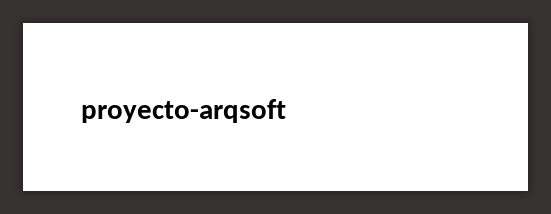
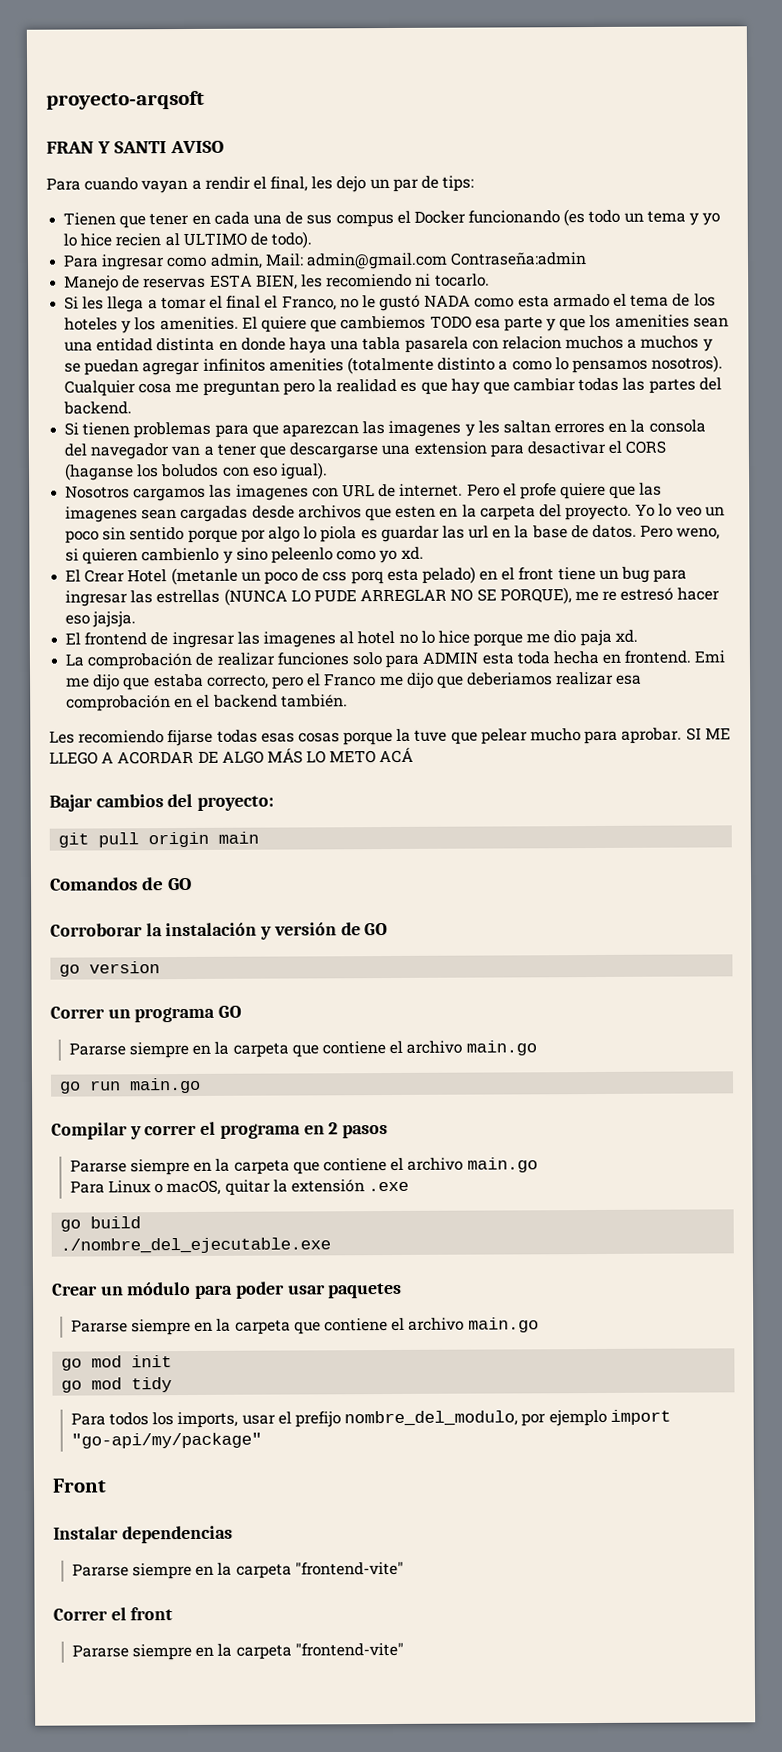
+ FRAN Y SANTI AVISO
+ Para cuando vayan a rendir el final, les dejo un par de tips:
+ Tienen que tener en cada una de sus compus el Docker funcionando (es todo un tema y yo lo hice recien al ULTIMO de todo).
+ Para ingresar como admin, Mail: admin@gmail.com Contraseña:admin
+ Manejo de reservas ESTA BIEN, les recomiendo ni tocarlo.
+ Si les llega a tomar el final el Franco, no le gustó NADA como esta armado el tema de los hoteles y los amenities. El quiere que cambiemos TODO esa parte y que los amenities sean una entidad distinta en donde haya una tabla pasarela con relacion muchos a muchos y se puedan agregar infinitos amenities (totalmente distinto a como lo pensamos nosotros). Cualquier cosa me preguntan pero la realidad es que hay que cambiar todas las partes del backend.
+ Si tienen problemas para que aparezcan las imagenes y les saltan errores en la consola del navegador van a tener que descargarse una extension para desactivar el CORS (haganse los boludos con eso igual).
+ Nosotros cargamos las imagenes con URL de internet. Pero el profe quiere que las imagenes sean cargadas desde archivos que esten en la carpeta del proyecto. Yo lo veo un poco sin sentido porque por algo lo piola es guardar las url en la base de datos. Pero weno, si quieren cambienlo y sino peleenlo como yo xd.
+ El Crear Hotel (metanle un poco de css porq esta pelado) en el front tiene un bug para ingresar las estrellas (NUNCA LO PUDE ARREGLAR NO SE PORQUE), me re estresó hacer eso jajsja.
+ El frontend de ingresar las imagenes al hotel no lo hice porque me dio paja xd.
+ La comprobación de realizar funciones solo para ADMIN esta toda hecha en frontend. Emi me dijo que estaba correcto, pero el Franco me dijo que deberiamos realizar esa comprobación en el backend también.
+ Les recomiendo fijarse todas esas cosas porque la tuve que pelear mucho para aprobar. SI ME LLEGO A ACORDAR DE ALGO MÁS LO METO ACÁ
+ Bajar cambios del proyecto:
+ git pull origin main
+ Comandos de GO
+ Corroborar la instalación y versión de GO
+ go version
+ Correr un programa GO
+ Pararse siempre en la carpeta que contiene el archivo main.go
+ go run main.go
+ Compilar y correr el programa en 2 pasos
+ Pararse siempre en la carpeta que contiene el archivo main.go
+ Para Linux o macOS, quitar la extensión .exe
+ go build
+ ./nombre_del_ejecutable.exe
+ Crear un módulo para poder usar paquetes
+ Pararse siempre en la carpeta que contiene el archivo main.go
+ go mod init
+ go mod tidy
+ Para todos los imports, usar el prefijo nombre_del_modulo, por ejemplo import "go-api/my/package"
+ Front
+ Instalar dependencias
+ Pararse siempre en la carpeta "frontend-vite"
+ Correr el front
+ Pararse siempre en la carpeta "frontend-vite"

